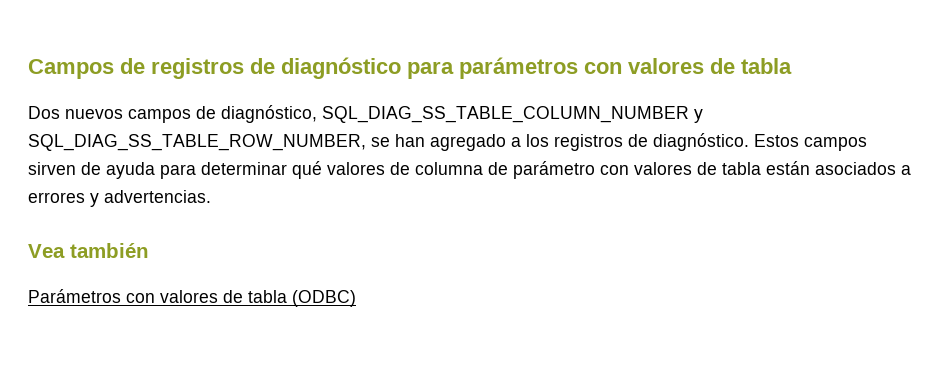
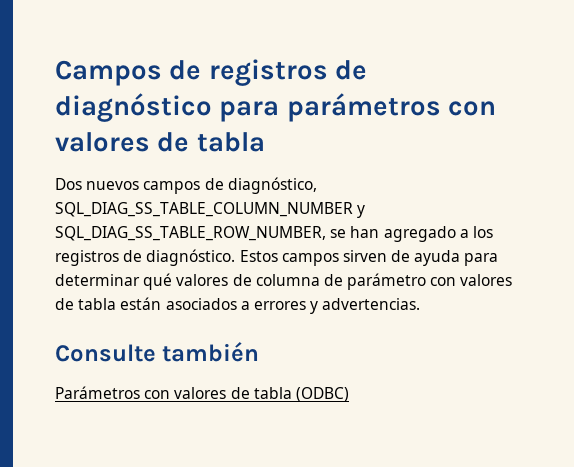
- Vea también
+ Consulte también

